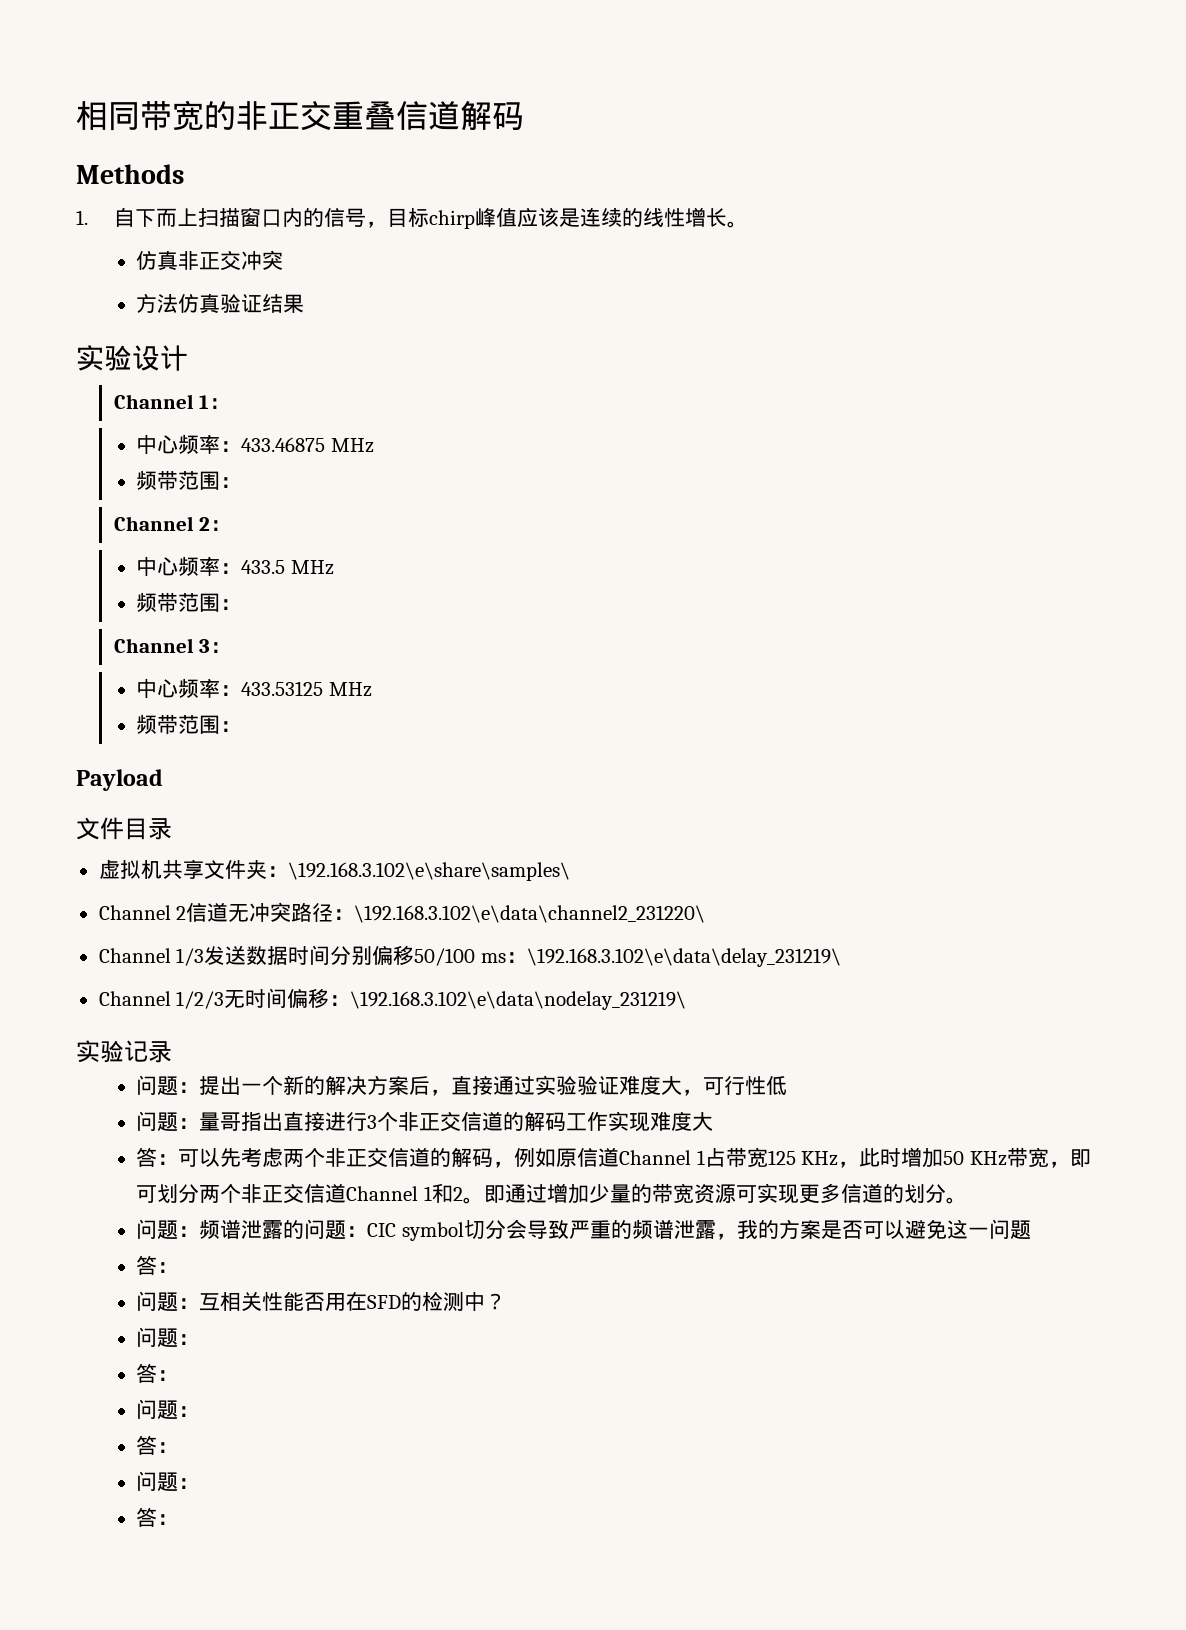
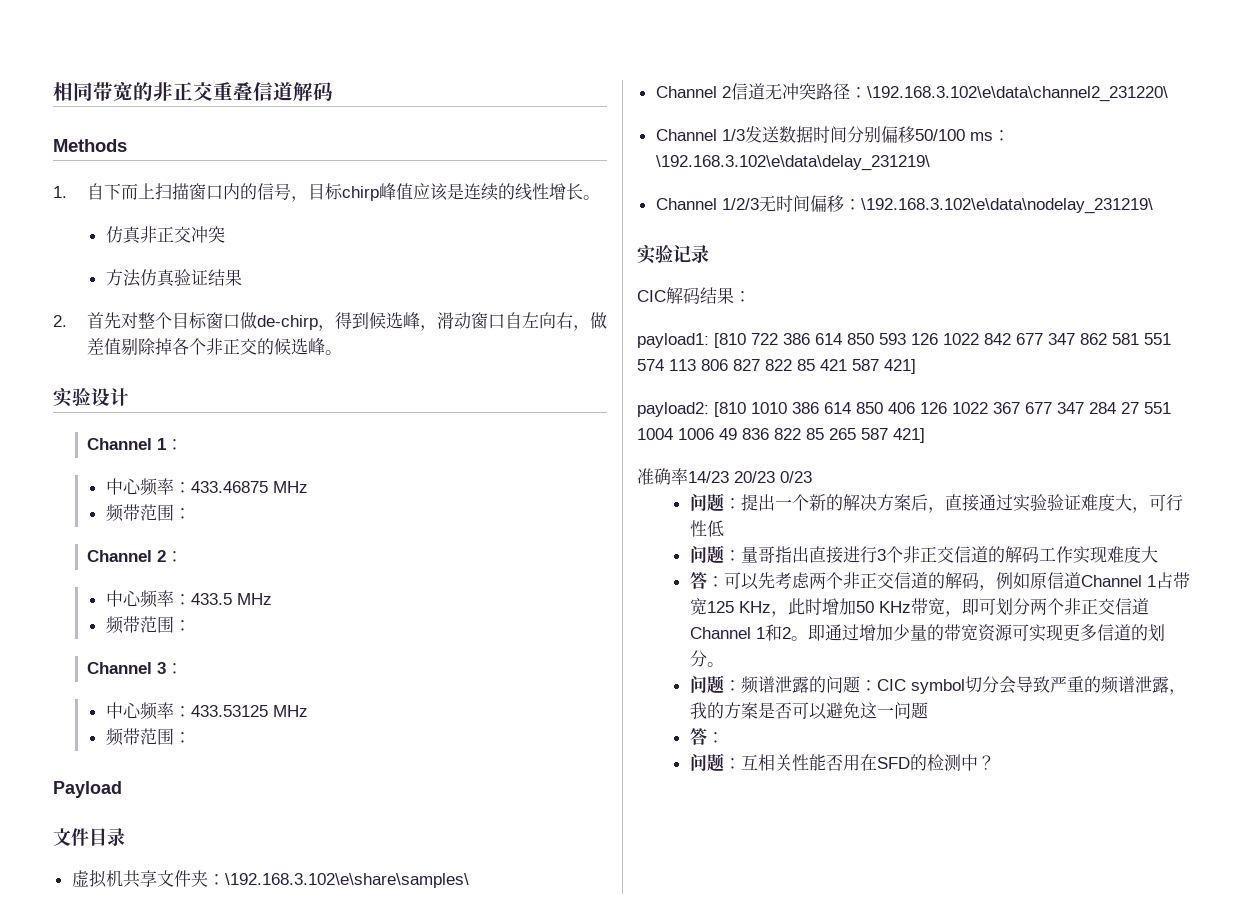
+ 2.首先对整个目标窗口做de-chirp，得到候选峰，滑动窗口自左向右，做差值剔除掉各个非正交的候选峰。
+ CIC解码结果：
+ payload1: [810 722 386 614 850 593 126 1022 842 677 347 862 581 551 574 113 806 827 822 85 421 587 421]
+ payload2: [810 1010 386 614 850 406 126 1022 367 677 347 284 27 551 1004 1006 49 836 822 85 265 587 421]
+ 准确率14/23 20/23 0/23
  问题：互相关性能否用在SFD的检测中？
- 问题：
- 答：
- 问题：
- 答：
- 问题：
- 答：

